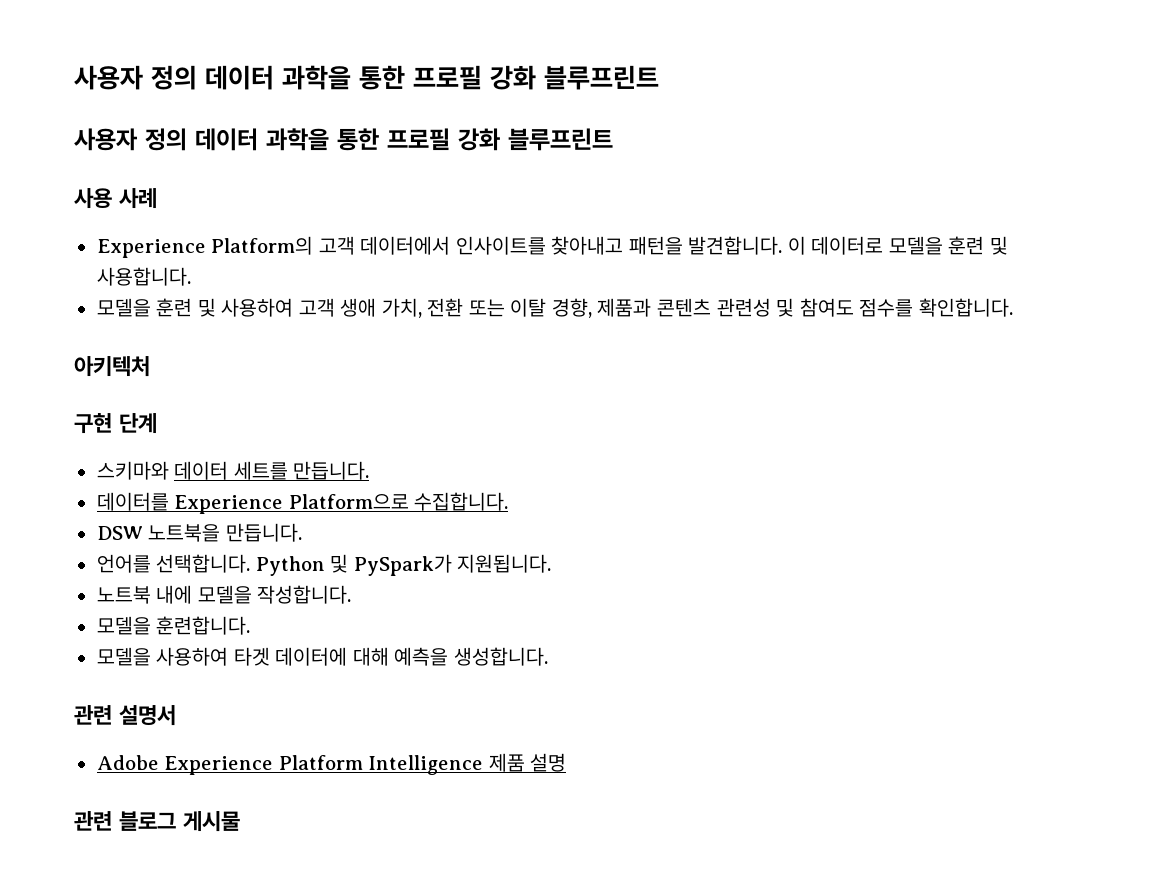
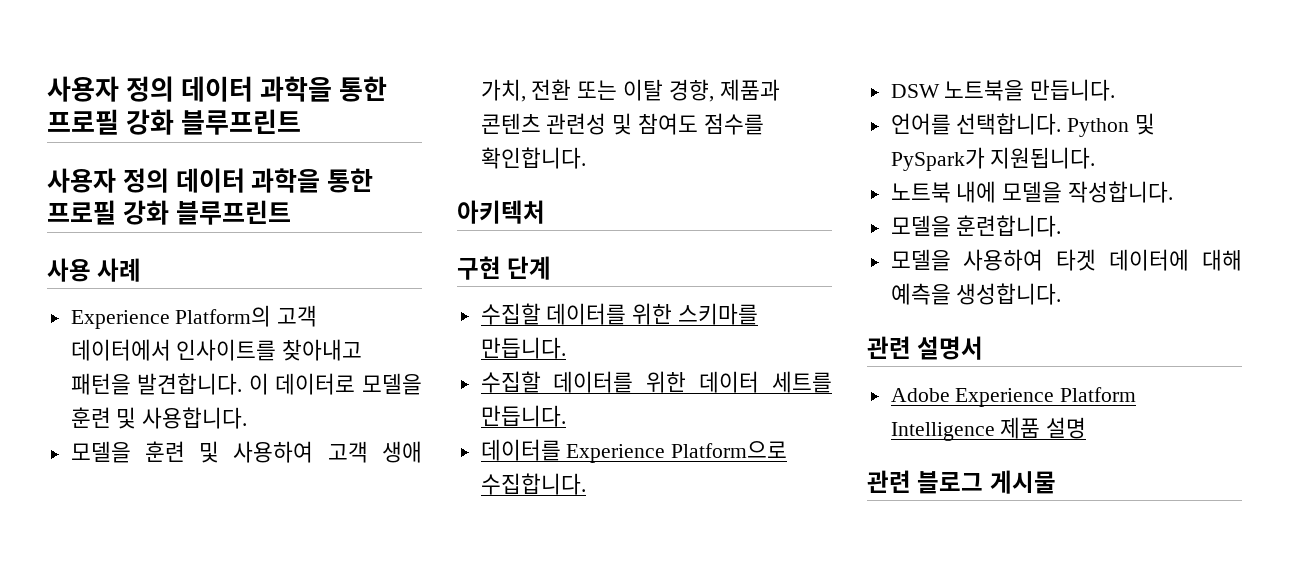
- 스키마와 데이터 세트를 만듭니다.
+ 수집할 데이터를 위한 스키마를 만듭니다.
+ 수집할 데이터를 위한 데이터 세트를 만듭니다.

